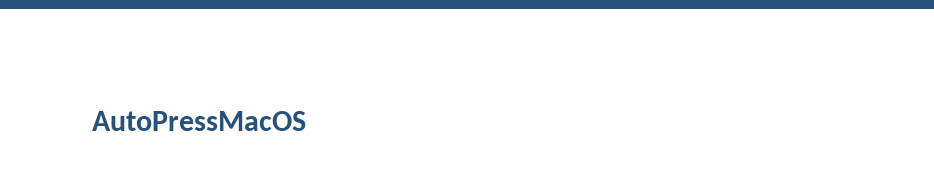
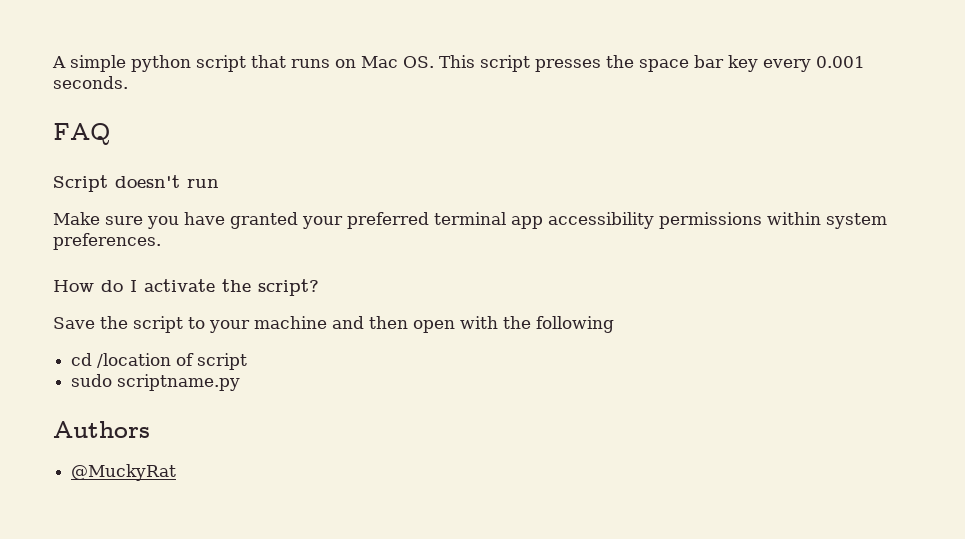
- AutoPressMacOS
+ A simple python script that runs on Mac OS. This script presses the space bar key every 0.001 seconds.
+ FAQ
+ Script doesn't run
+ Make sure you have granted your preferred terminal app accessibility permissions within system preferences.
+ How do I activate the script?
+ Save the script to your machine and then open with the following
+ cd /location of script
+ sudo scriptname.py
+ Authors
+ @MuckyRat

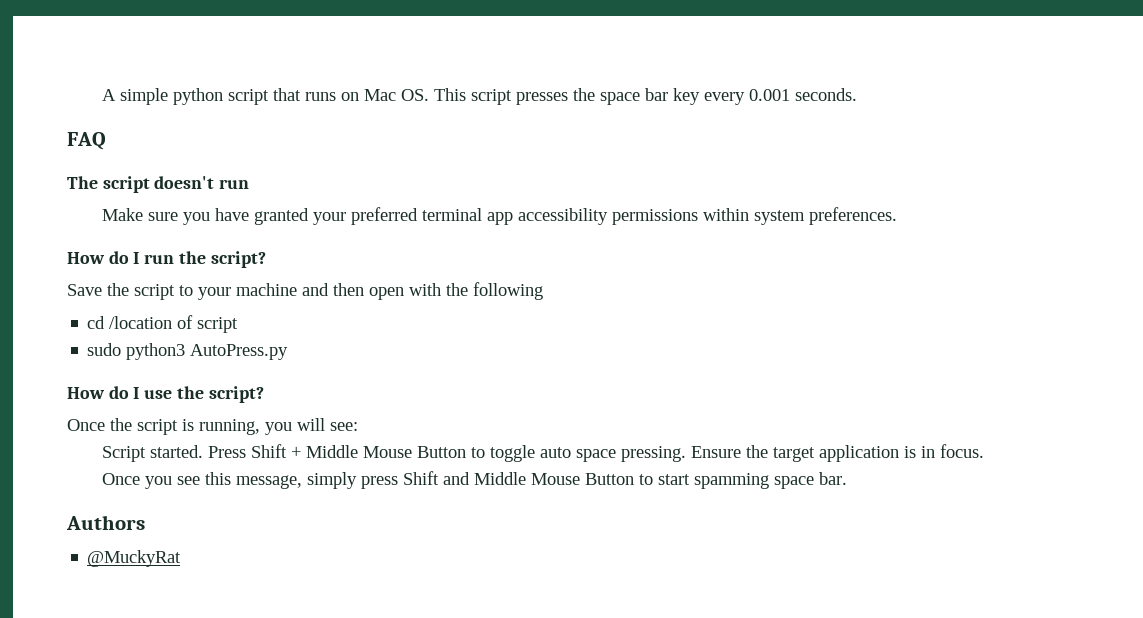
- Script doesn't run
+ The script doesn't run
- How do I activate the script?
+ How do I run the script?
- sudo scriptname.py
+ sudo python3 AutoPress.py
+ How do I use the script?
+ Once the script is running, you will see:
+ Script started. Press Shift + Middle Mouse Button to toggle auto space pressing. Ensure the target application is in focus.
+ Once you see this message, simply press Shift and Middle Mouse Button to start spamming space bar.

